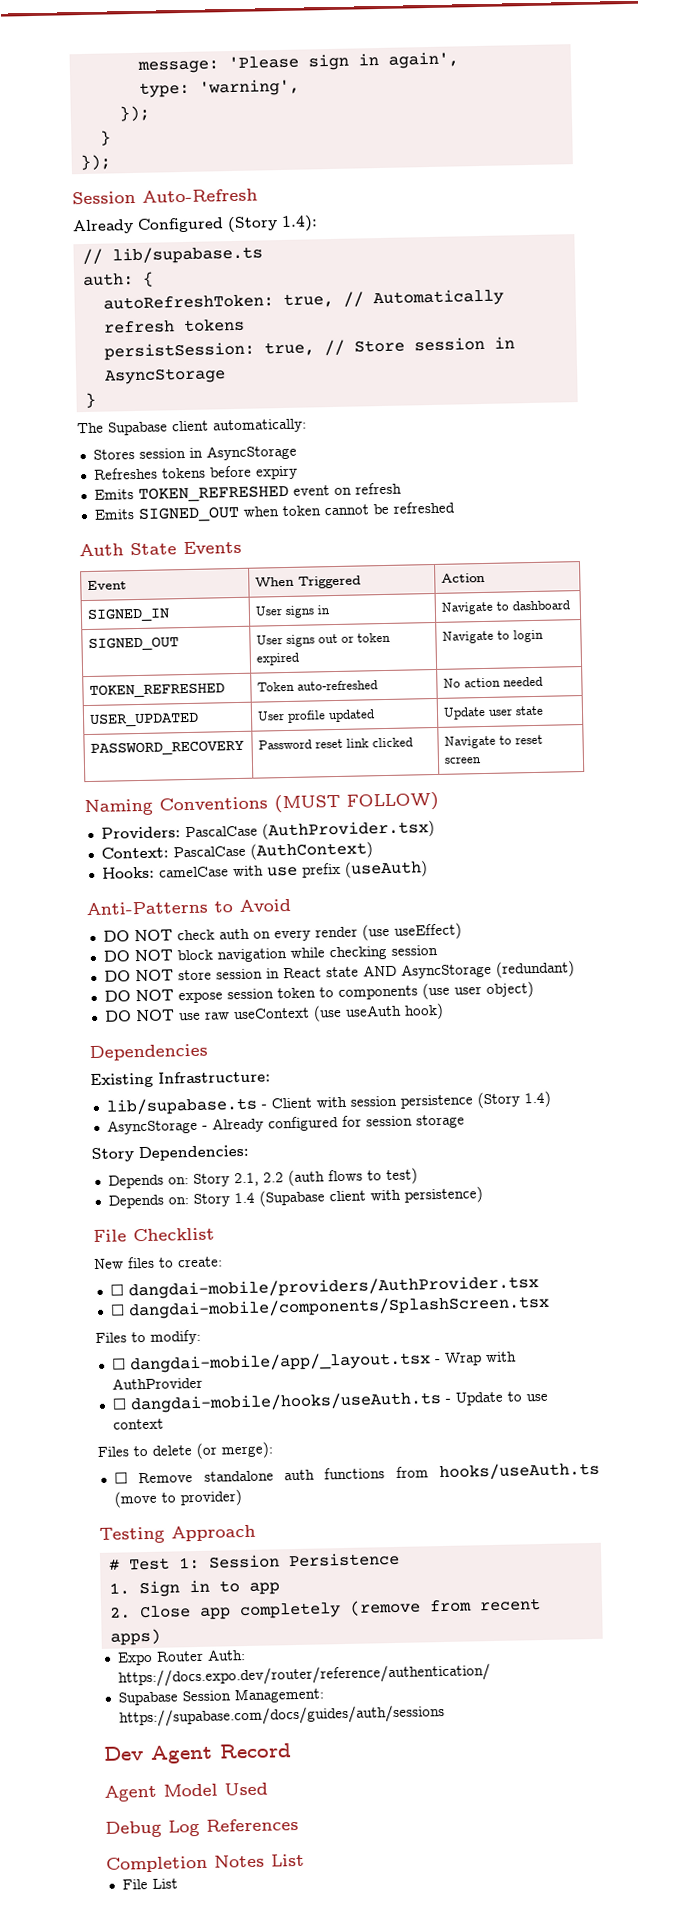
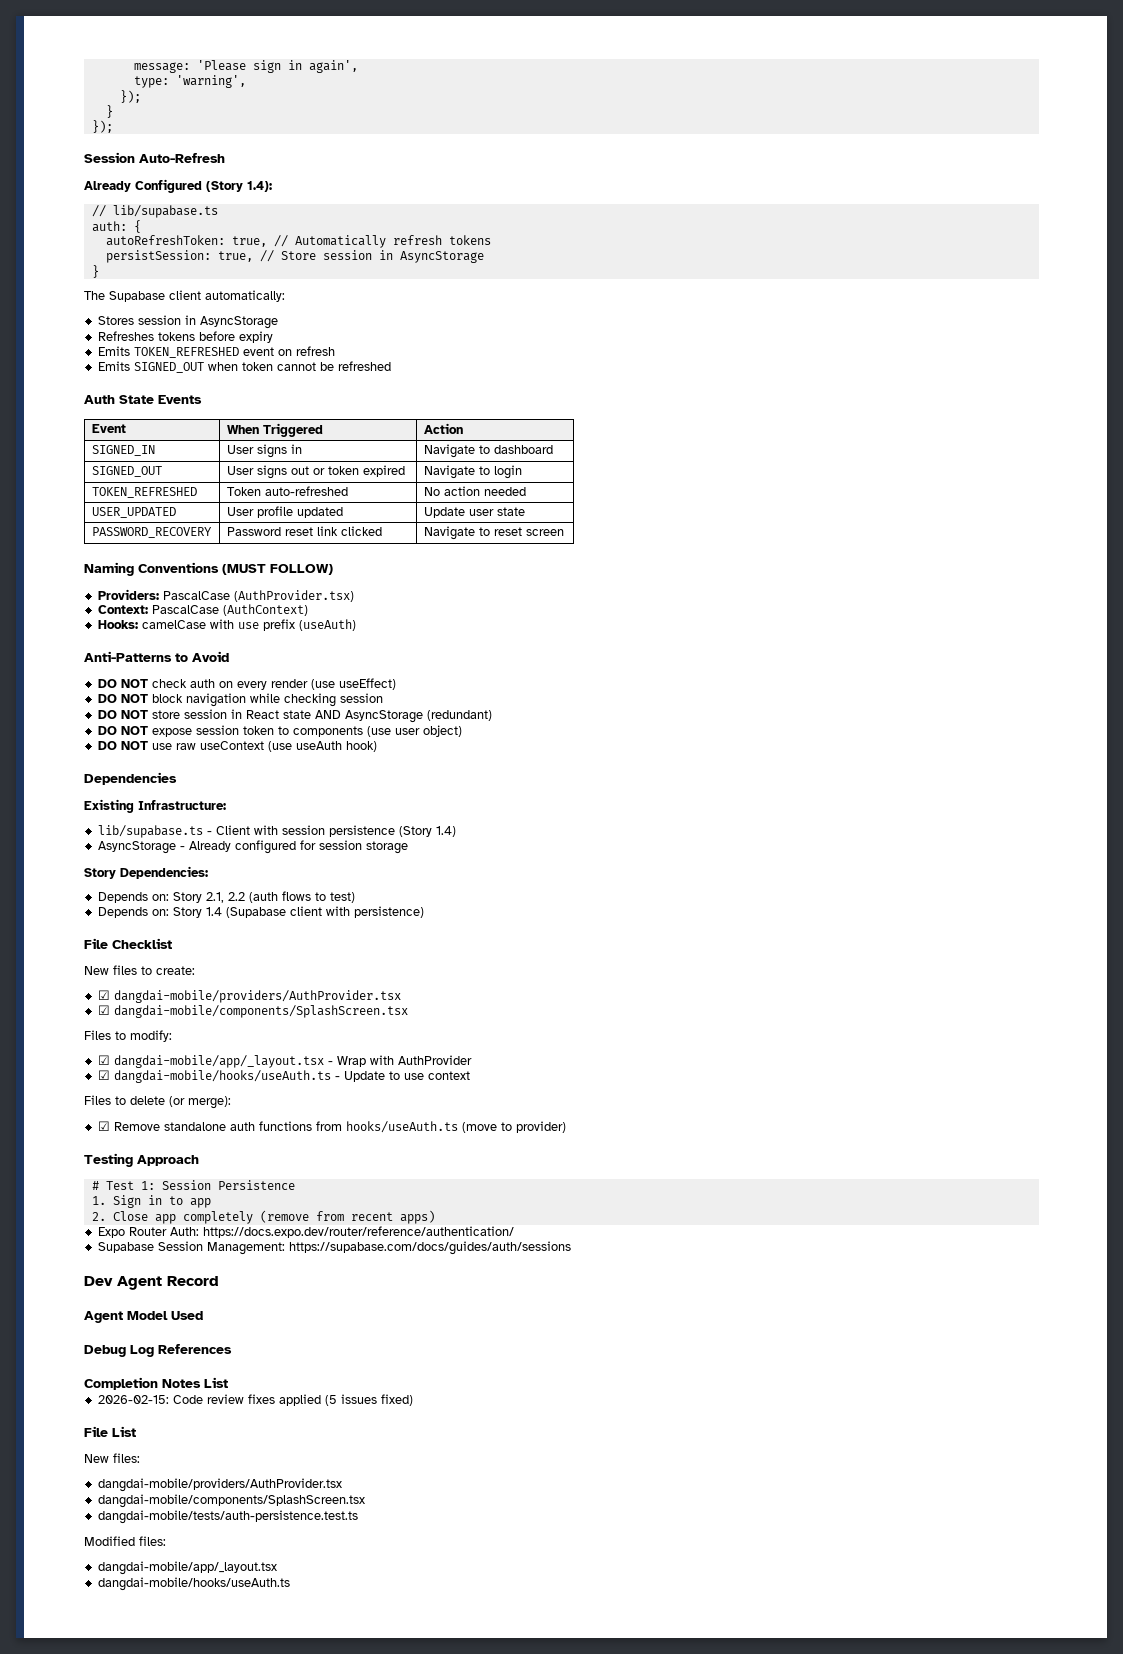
- ☐ dangdai-mobile/providers/AuthProvider.tsx
- ☐ dangdai-mobile/components/SplashScreen.tsx
+ ☑ dangdai-mobile/providers/AuthProvider.tsx
+ ☑ dangdai-mobile/components/SplashScreen.tsx
- ☐ dangdai-mobile/app/_layout.tsx - Wrap with AuthProvider
+ ☑ dangdai-mobile/app/_layout.tsx - Wrap with AuthProvider
- ☐ dangdai-mobile/hooks/useAuth.ts - Update to use context
+ ☑ dangdai-mobile/hooks/useAuth.ts - Update to use context
- ☐ Remove standalone auth functions from hooks/useAuth.ts (move to provider)
+ ☑ Remove standalone auth functions from hooks/useAuth.ts (move to provider)
+ 2026-02-15: Code review fixes applied (5 issues fixed)
  File List
+ New files:
+ dangdai-mobile/providers/AuthProvider.tsx
+ dangdai-mobile/components/SplashScreen.tsx
+ dangdai-mobile/tests/auth-persistence.test.ts
+ Modified files:
+ dangdai-mobile/app/_layout.tsx
+ dangdai-mobile/hooks/useAuth.ts

